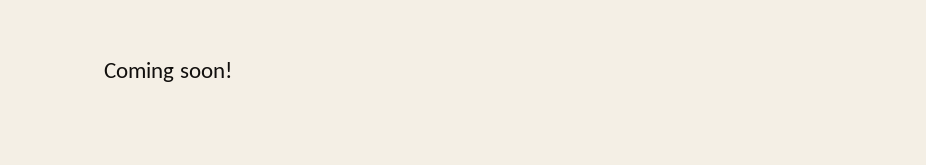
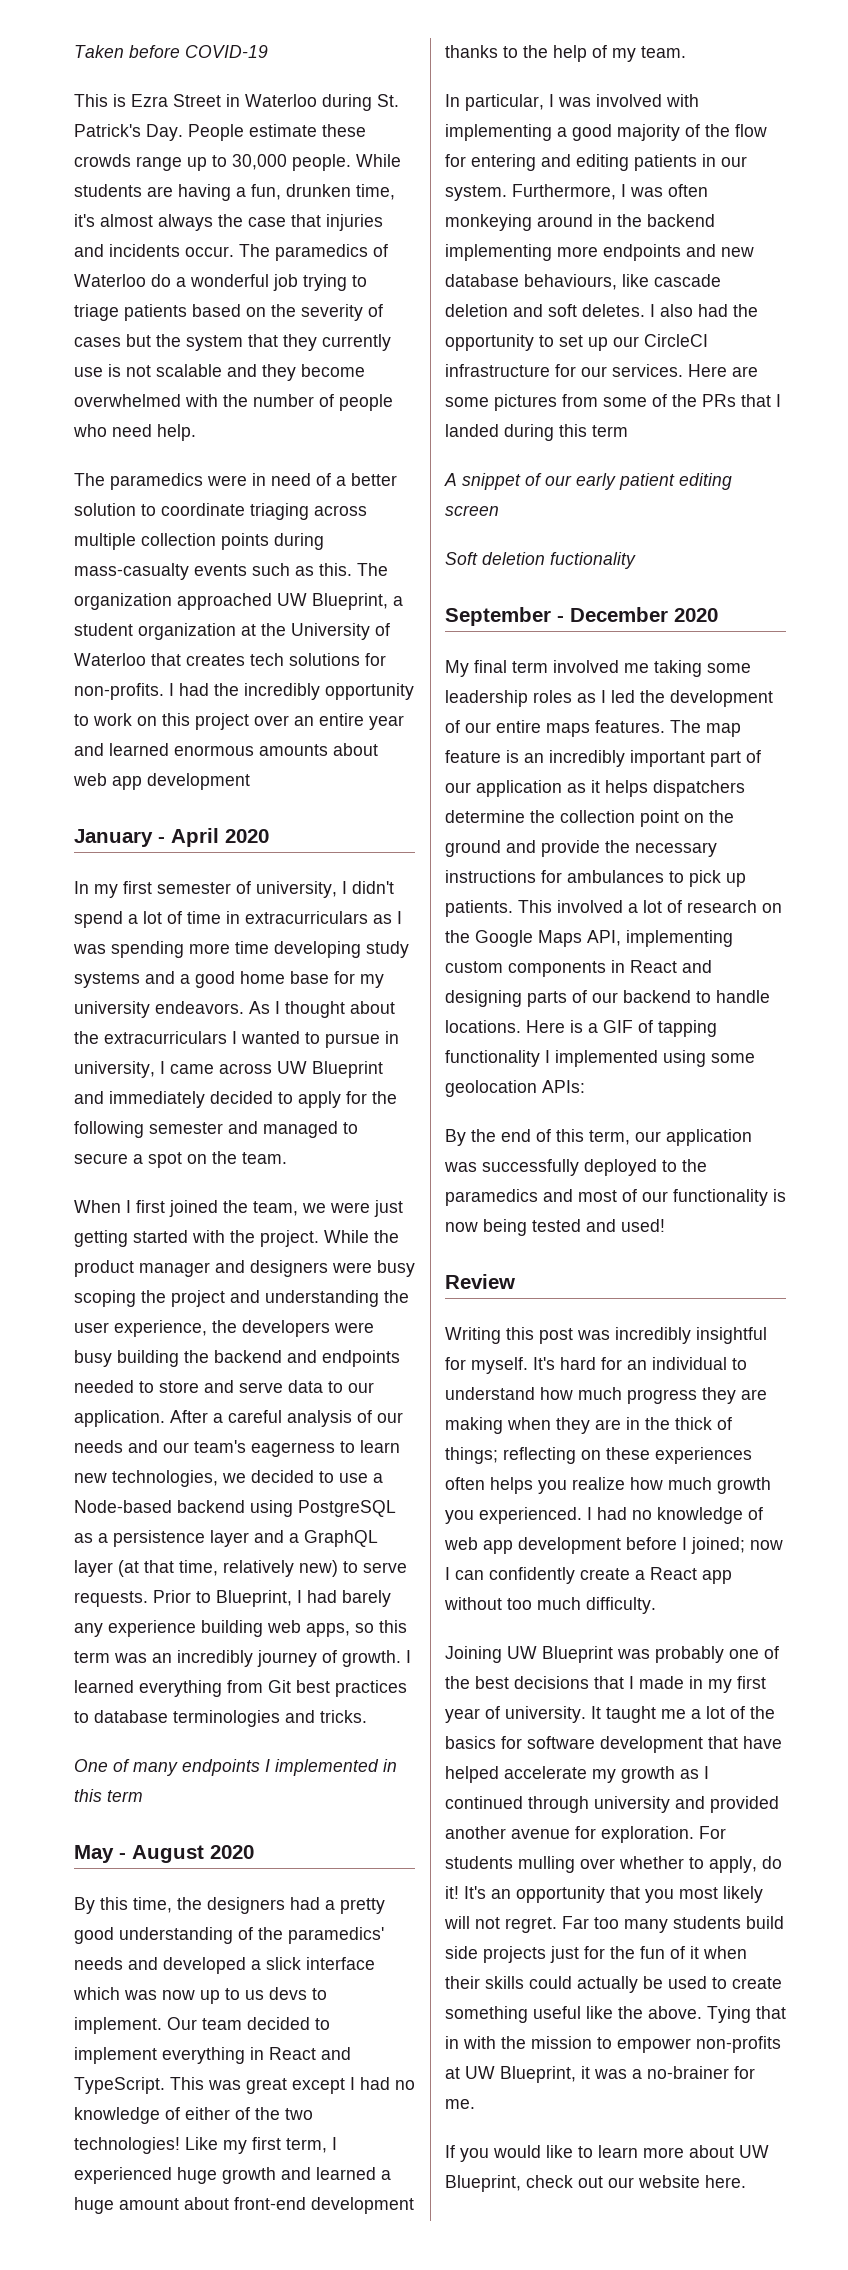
- Coming soon!
+ Taken before COVID-19
+ This is Ezra Street in Waterloo during St. Patrick's Day. People estimate these crowds range up to 30,000 people. While students are having a fun, drunken time, it's almost always the case that injuries and incidents occur. The paramedics of Waterloo do a wonderful job trying to triage patients based on the severity of cases but the system that they currently use is not scalable and they become overwhelmed with the number of people who need help.
+ The paramedics were in need of a better solution to coordinate triaging across multiple collection points during mass-casualty events such as this. The organization approached UW Blueprint, a student organization at the University of Waterloo that creates tech solutions for non-profits. I had the incredibly opportunity to work on this project over an entire year and learned enormous amounts about web app development
+ January - April 2020
+ In my first semester of university, I didn't spend a lot of time in extracurriculars as I was spending more time developing study systems and a good home base for my university endeavors. As I thought about the extracurriculars I wanted to pursue in university, I came across UW Blueprint and immediately decided to apply for the following semester and managed to secure a spot on the team.
+ When I first joined the team, we were just getting started with the project. While the product manager and designers were busy scoping the project and understanding the user experience, the developers were busy building the backend and endpoints needed to store and serve data to our application. After a careful analysis of our needs and our team's eagerness to learn new technologies, we decided to use a Node-based backend using PostgreSQL as a persistence layer and a GraphQL layer (at that time, relatively new) to serve requests. Prior to Blueprint, I had barely any experience building web apps, so this term was an incredibly journey of growth. I learned everything from Git best practices to database terminologies and tricks.
+ One of many endpoints I implemented in this term
+ May - August 2020
+ By this time, the designers had a pretty good understanding of the paramedics' needs and developed a slick interface which was now up to us devs to implement. Our team decided to implement everything in React and TypeScript. This was great except I had no knowledge of either of the two technologies! Like my first term, I experienced huge growth and learned a huge amount about front-end development thanks to the help of my team.
+ In particular, I was involved with implementing a good majority of the flow for entering and editing patients in our system. Furthermore, I was often monkeying around in the backend implementing more endpoints and new database behaviours, like cascade deletion and soft deletes. I also had the opportunity to set up our CircleCI infrastructure for our services. Here are some pictures from some of the PRs that I landed during this term
+ A snippet of our early patient editing screen
+ Soft deletion fuctionality
+ September - December 2020
+ My final term involved me taking some leadership roles as I led the development of our entire maps features. The map feature is an incredibly important part of our application as it helps dispatchers determine the collection point on the ground and provide the necessary instructions for ambulances to pick up patients. This involved a lot of research on the Google Maps API, implementing custom components in React and designing parts of our backend to handle locations. Here is a GIF of tapping functionality I implemented using some geolocation APIs:
+ By the end of this term, our application was successfully deployed to the paramedics and most of our functionality is now being tested and used!
+ Review
+ Writing this post was incredibly insightful for myself. It's hard for an individual to understand how much progress they are making when they are in the thick of things; reflecting on these experiences often helps you realize how much growth you experienced. I had no knowledge of web app development before I joined; now I can confidently create a React app without too much difficulty.
+ Joining UW Blueprint was probably one of the best decisions that I made in my first year of university. It taught me a lot of the basics for software development that have helped accelerate my growth as I continued through university and provided another avenue for exploration. For students mulling over whether to apply, do it! It's an opportunity that you most likely will not regret. Far too many students build side projects just for the fun of it when their skills could actually be used to create something useful like the above. Tying that in with the mission to empower non-profits at UW Blueprint, it was a no-brainer for me.
+ If you would like to learn more about UW Blueprint, check out our website here.

